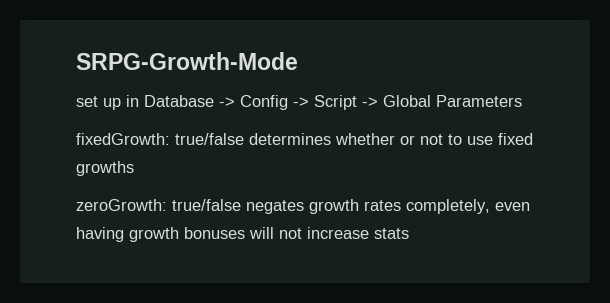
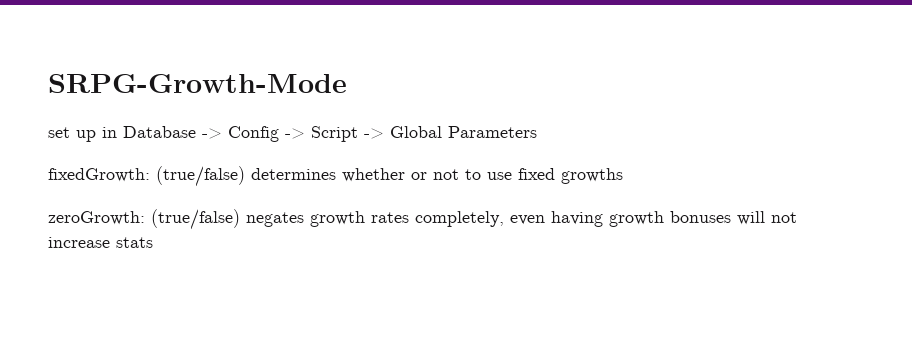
- fixedGrowth: true/false determines whether or not to use fixed growths
+ fixedGrowth: (true/false) determines whether or not to use fixed growths
- zeroGrowth: true/false negates growth rates completely, even having growth bonuses will not increase stats
+ zeroGrowth: (true/false) negates growth rates completely, even having growth bonuses will not increase stats

